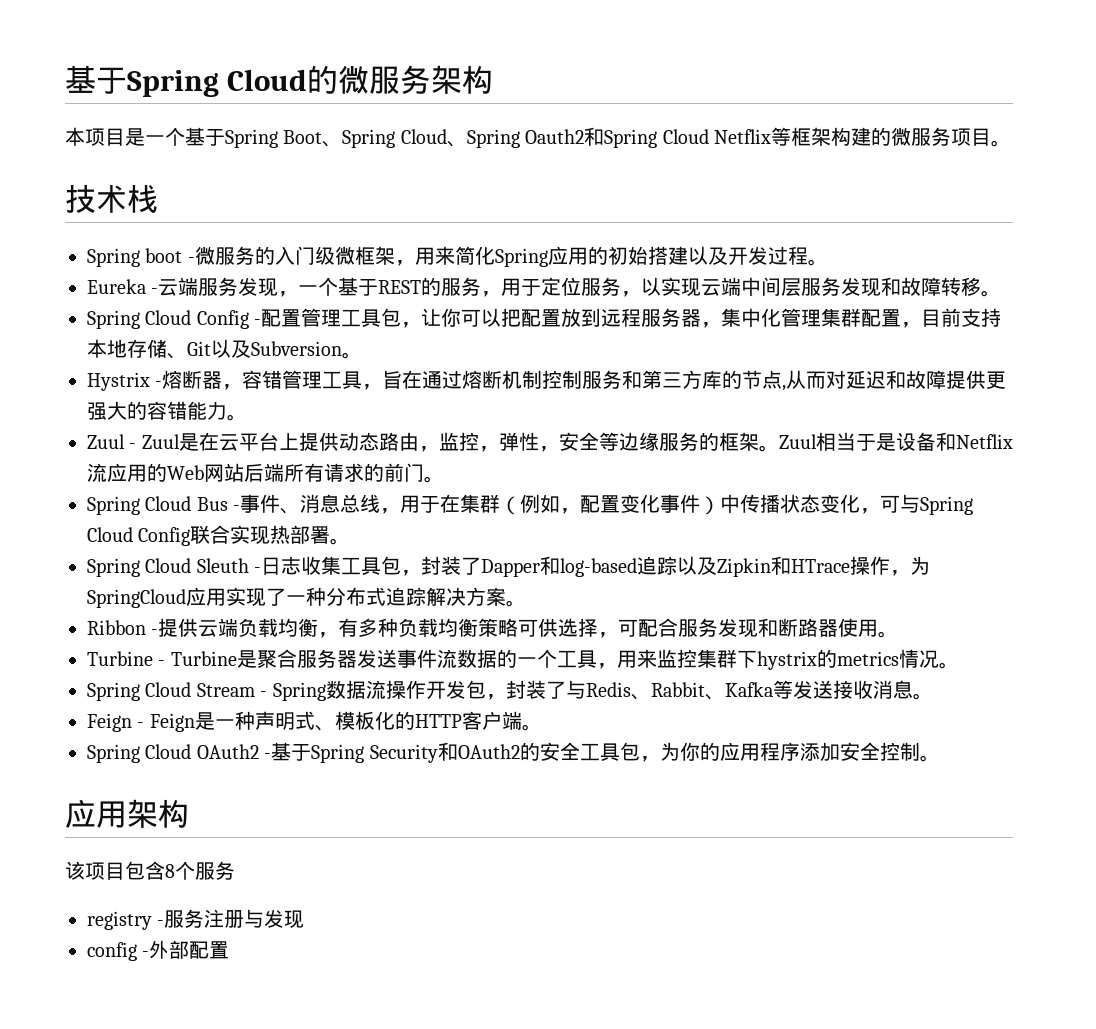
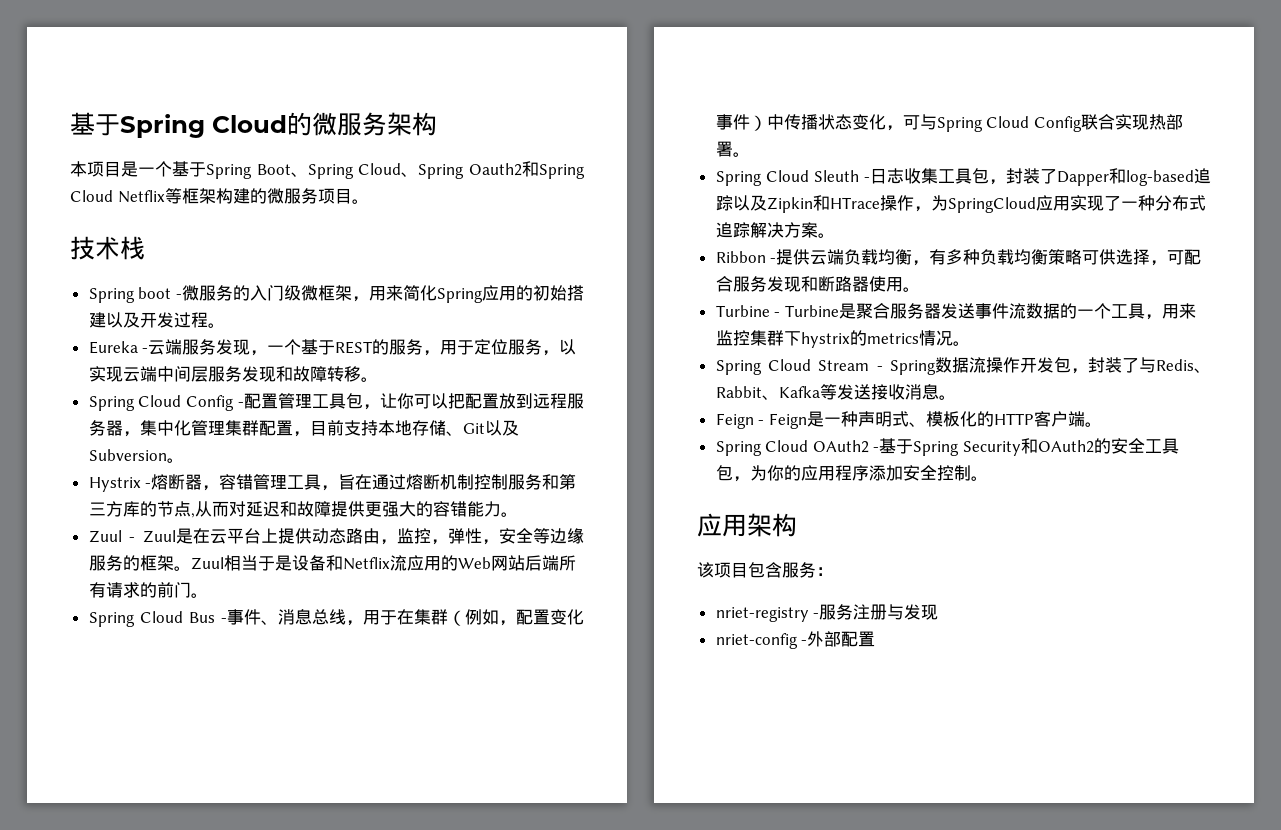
- 该项目包含8个服务
- registry -服务注册与发现
+ 该项目包含服务：
+ nriet-registry -服务注册与发现
- config -外部配置
+ nriet-config -外部配置

